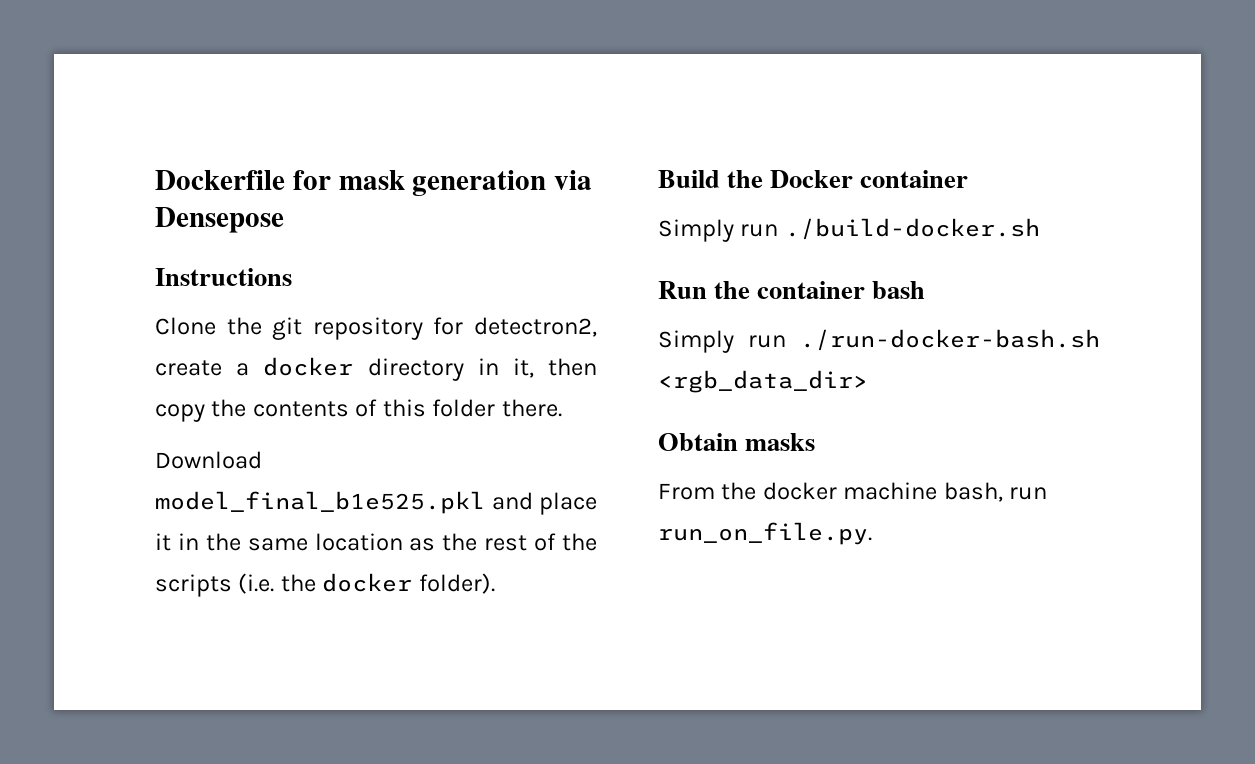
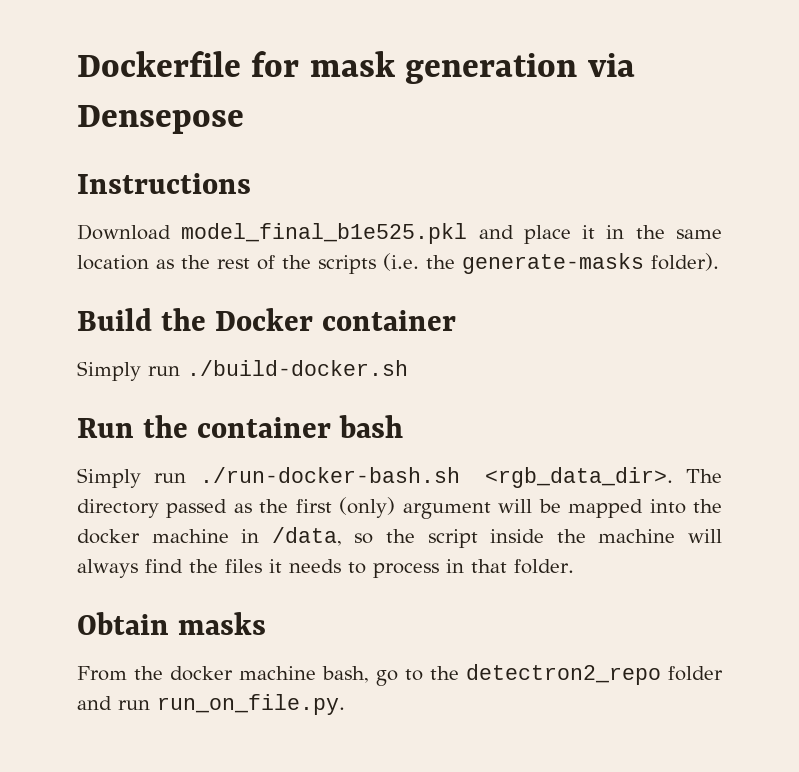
- Clone the git repository for detectron2, create a docker directory in it, then copy the contents of this folder there.
- Download model_final_b1e525.pkl and place it in the same location as the rest of the scripts (i.e. the docker folder).
+ Download model_final_b1e525.pkl and place it in the same location as the rest of the scripts (i.e. the generate-masks folder).
- Simply run ./run-docker-bash.sh <rgb_data_dir>
+ Simply run ./run-docker-bash.sh <rgb_data_dir>. The directory passed as the first (only) argument will be mapped into the docker machine in /data, so the script inside the machine will always find the files it needs to process in that folder.
- From the docker machine bash, run run_on_file.py.
+ From the docker machine bash, go to the detectron2_repo folder and run run_on_file.py.

